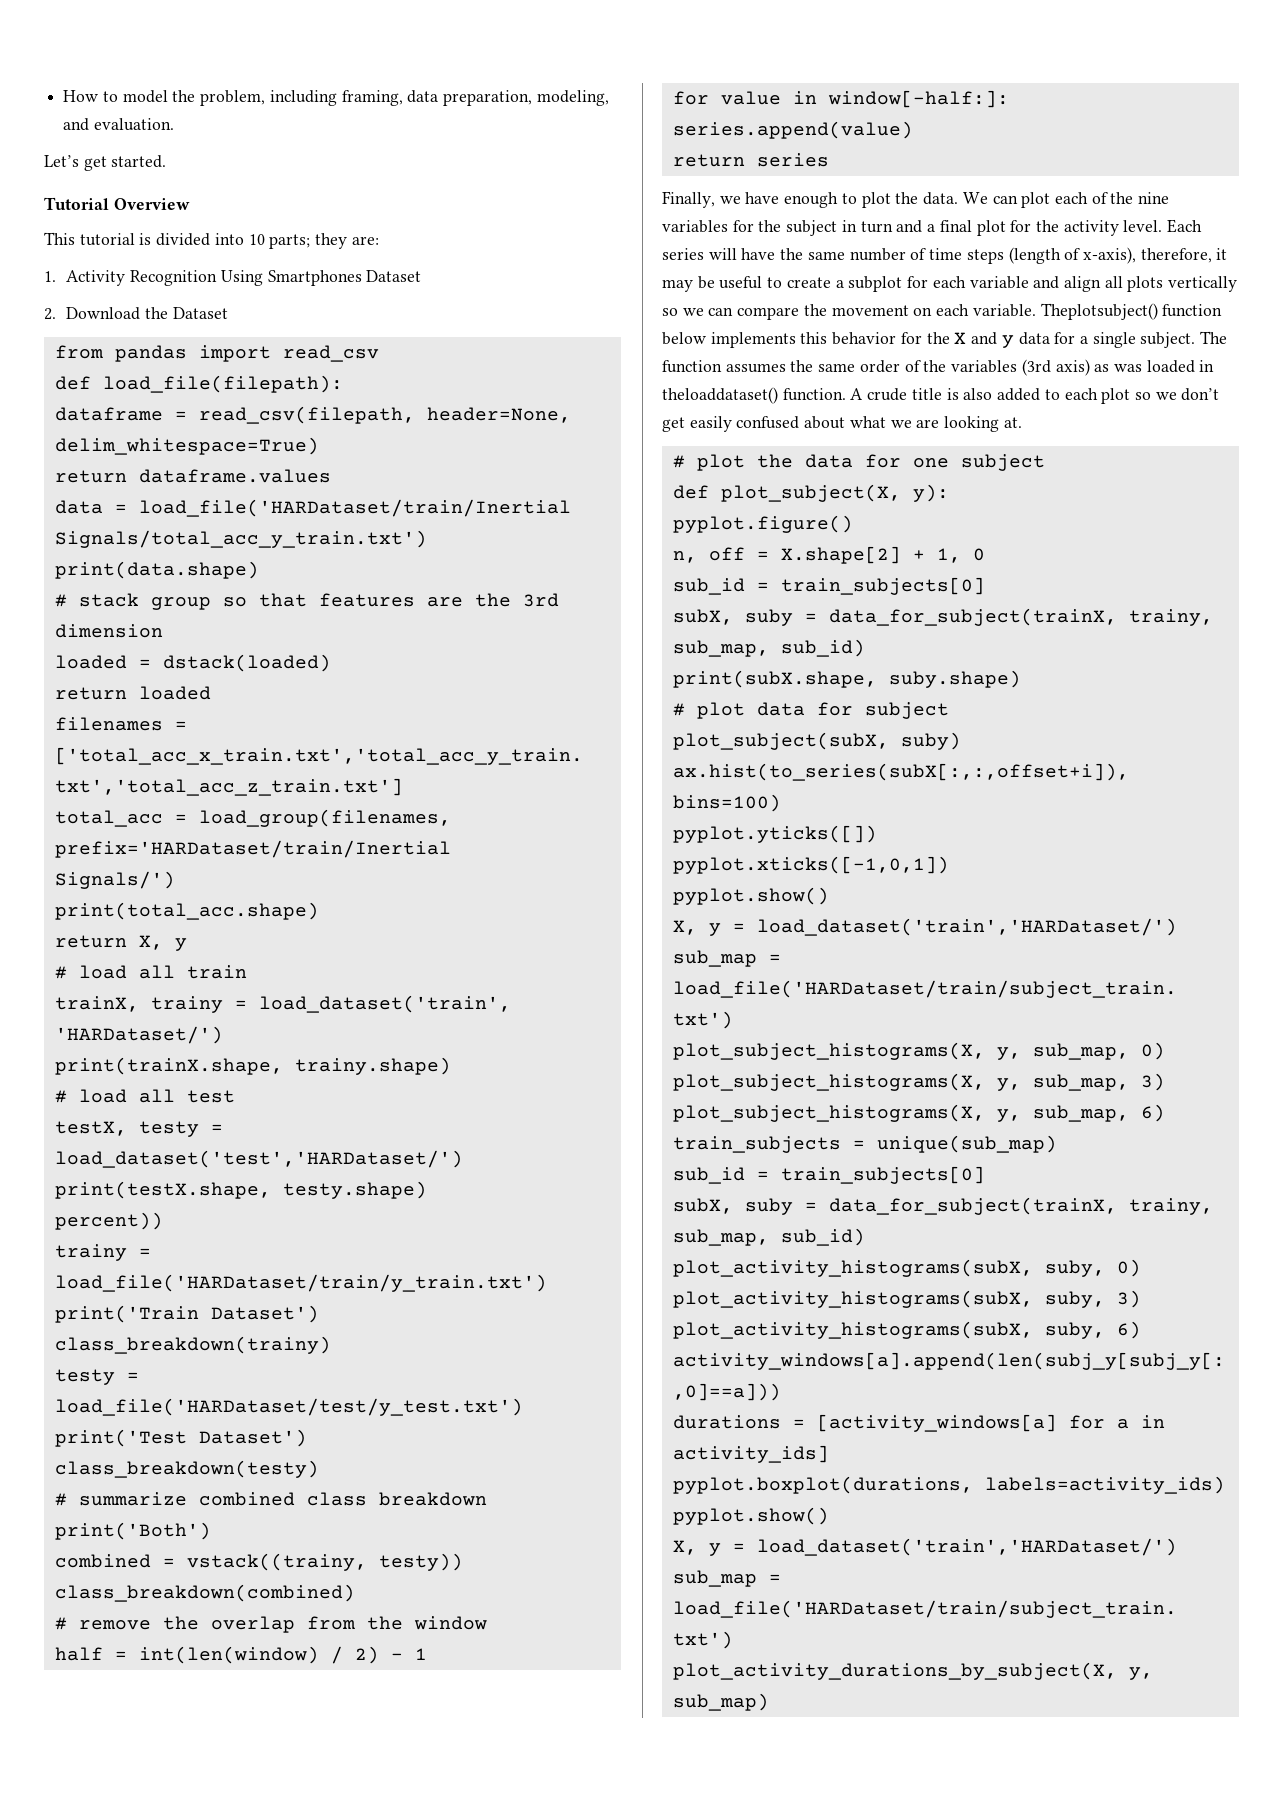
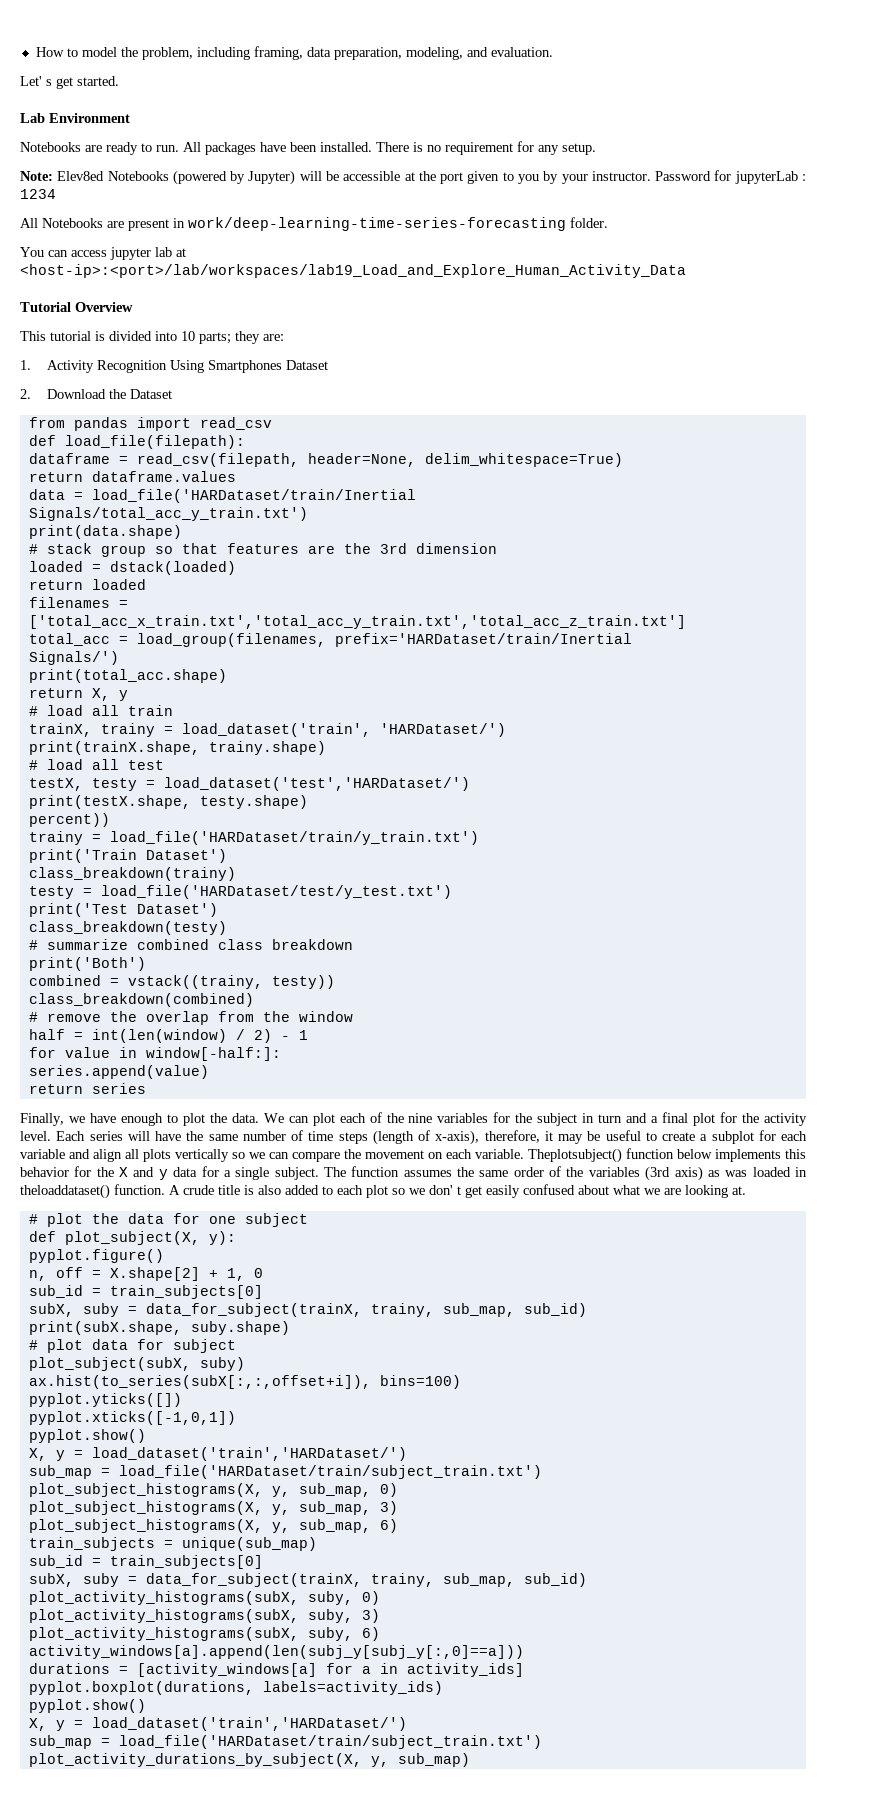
- Let’s get started.
+ Let' s get started.
+ Lab Environment
+ Notebooks are ready to run. All packages have been installed. There is no requirement for any setup.
+ Note: Elev8ed Notebooks (powered by Jupyter) will be accessible at the port given to you by your instructor. Password for jupyterLab : 1234
+ All Notebooks are present in work/deep-learning-time-series-forecasting folder.
+ You can access jupyter lab at <host-ip>:<port>/lab/workspaces/lab19_Load_and_Explore_Human_Activity_Data
- A crude title is also added to each plot so we don’t get easily confused about what we are looking at.
+ A crude title is also added to each plot so we don' t get easily confused about what we are looking at.

